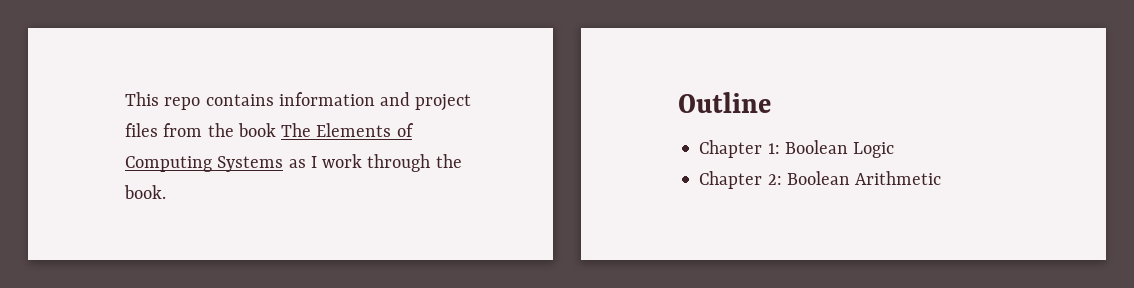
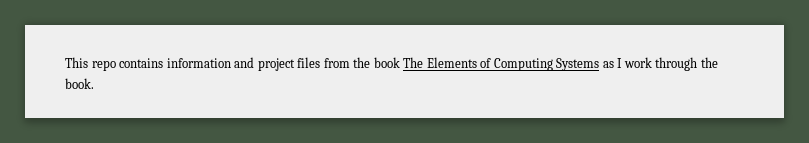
- Outline
- Chapter 1: Boolean Logic
- Chapter 2: Boolean Arithmetic

